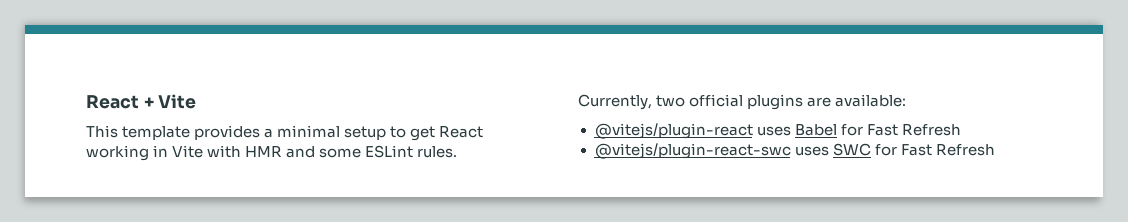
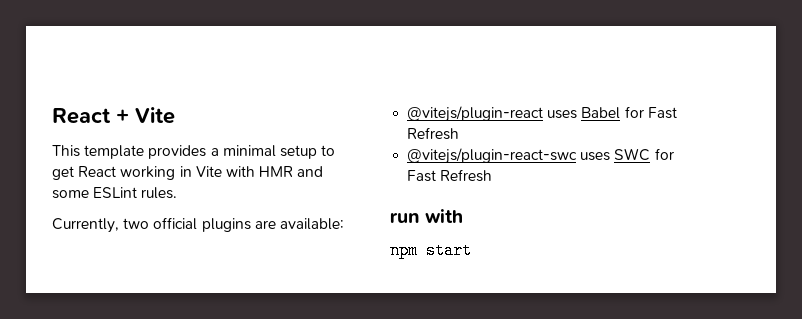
+ run with
+ npm start

